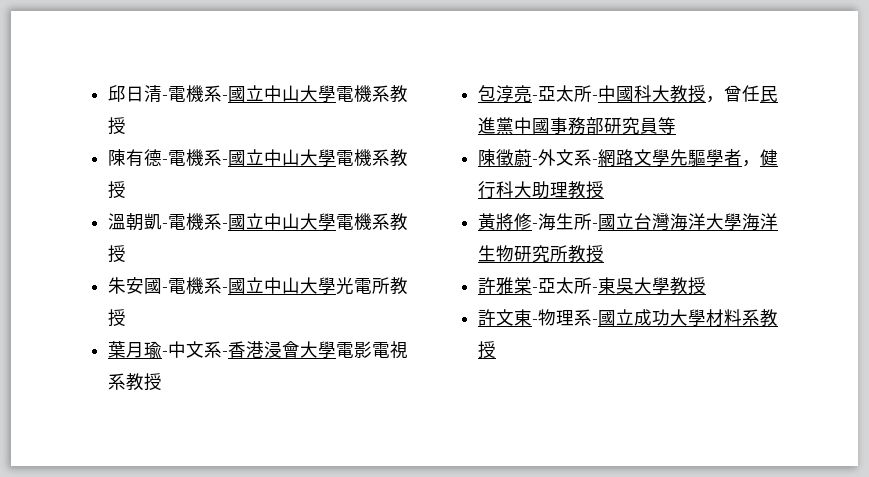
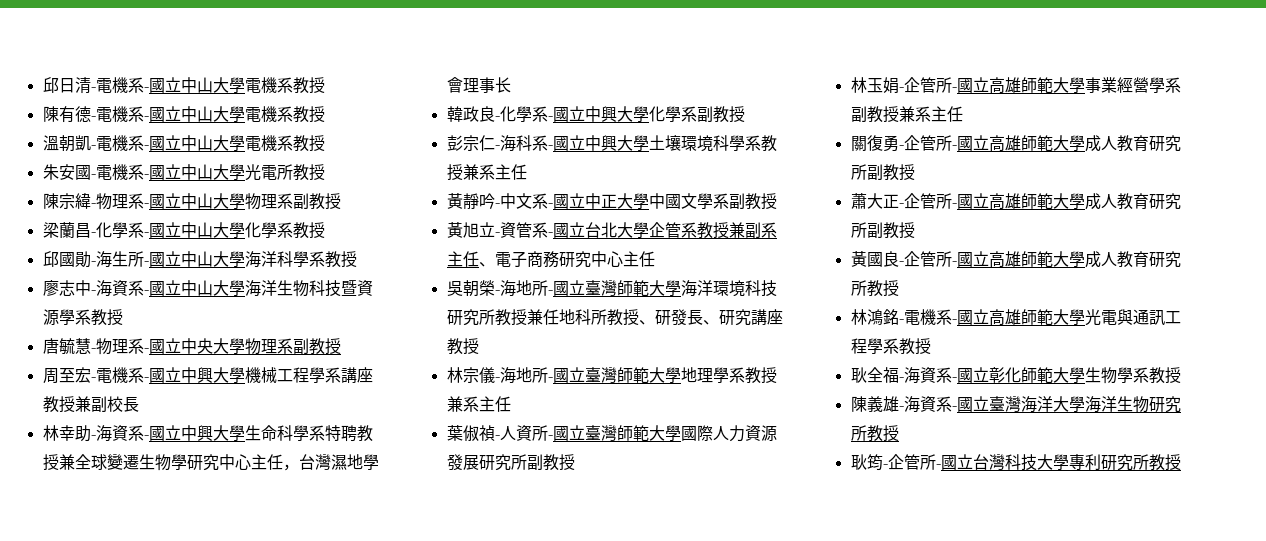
- 葉月瑜-中文系-香港浸會大學電影電視系教授
- 包淳亮-亞太所-中國科大教授，曾任民進黨中國事務部研究員等
- 陳徵蔚-外文系-網路文學先驅學者，健行科大助理教授
- 黃將修-海生所-國立台灣海洋大學海洋生物研究所教授
+ 陳宗緯-物理系-國立中山大學物理系副教授
+ 梁蘭昌-化學系-國立中山大學化學系教授
+ 邱國勛-海生所-國立中山大學海洋科學系教授
+ 廖志中-海資系-國立中山大學海洋生物科技暨資源學系教授
+ 唐毓慧-物理系-國立中央大學物理系副教授
+ 周至宏-電機系-國立中興大學機械工程學系講座教授兼副校長
+ 林幸助-海資系-國立中興大學生命科學系特聘教授兼全球變遷生物學研究中心主任，台灣濕地學會理事长
+ 韓政良-化學系-國立中興大學化學系副教授
+ 彭宗仁-海科系-國立中興大學土壤環境科學系教授兼系主任
+ 黃靜吟-中文系-國立中正大學中國文學系副教授
+ 黃旭立-資管系-國立台北大學企管系教授兼副系主任、電子商務研究中心主任
+ 吳朝榮-海地所-國立臺灣師範大學海洋環境科技研究所教授兼任地科所教授、研發長、研究講座教授
+ 林宗儀-海地所-國立臺灣師範大學地理學系教授兼系主任
+ 葉俶禎-人資所-國立臺灣師範大學國際人力資源發展研究所副教授
+ 林玉娟-企管所-國立高雄師範大學事業經營學系副教授兼系主任
+ 關復勇-企管所-國立高雄師範大學成人教育研究所副教授
+ 蕭大正-企管所-國立高雄師範大學成人教育研究所副教授
+ 黃國良-企管所-國立高雄師範大學成人教育研究所教授
+ 林鴻銘-電機系-國立高雄師範大學光電與通訊工程學系教授
+ 耿全福-海資系-國立彰化師範大學生物學系教授
+ 陳義雄-海資系-國立臺灣海洋大學海洋生物研究所教授
- 許雅棠-亞太所-東吳大學教授
- 許文東-物理系-國立成功大學材料系教授
+ 耿筠-企管所-國立台灣科技大學專利研究所教授

